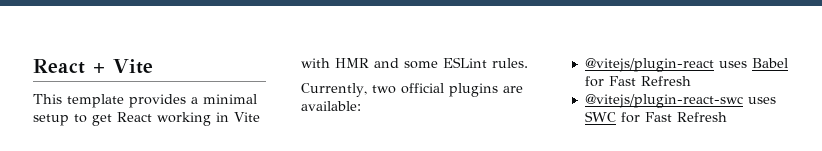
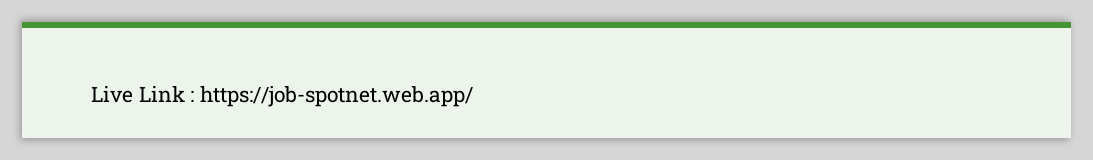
- React + Vite
- This template provides a minimal setup to get React working in Vite with HMR and some ESLint rules.
- Currently, two official plugins are available:
- @vitejs/plugin-react uses Babel for Fast Refresh
- @vitejs/plugin-react-swc uses SWC for Fast Refresh
+ Live Link : https://job-spotnet.web.app/

